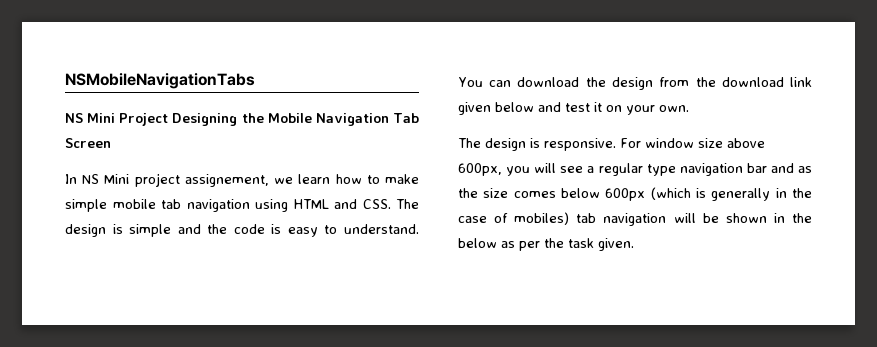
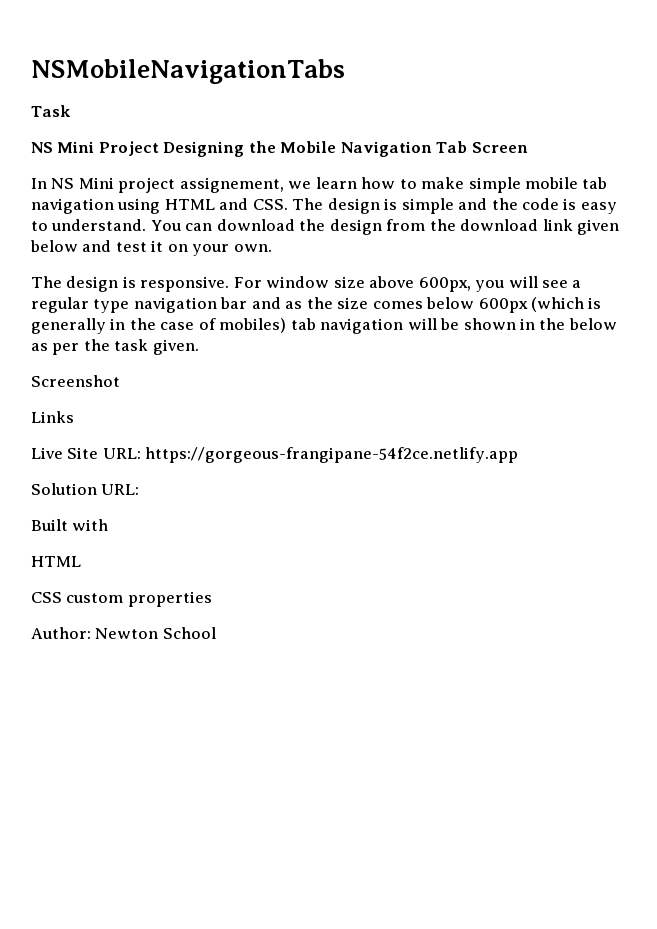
+ Task
+ Screenshot
+ Links
+ Live Site URL: https://gorgeous-frangipane-54f2ce.netlify.app
+ Solution URL:
+ Built with
+ HTML
+ CSS custom properties
+ Author: Newton School

